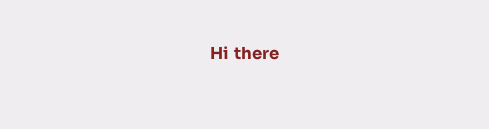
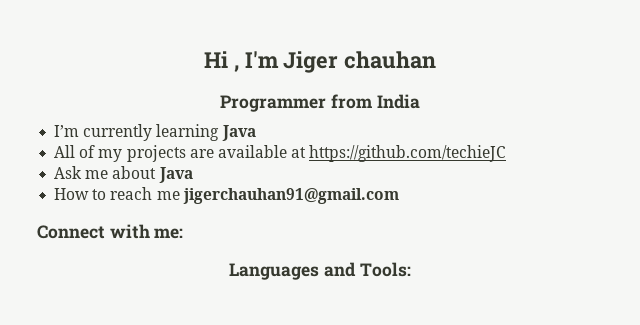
- Hi there
+ Hi , I'm Jiger chauhan
+ Programmer from India
+ I’m currently learning Java
+ All of my projects are available at https://github.com/techieJC
+ Ask me about Java
+ How to reach me jigerchauhan91@gmail.com
+ Connect with me:
+ Languages and Tools:

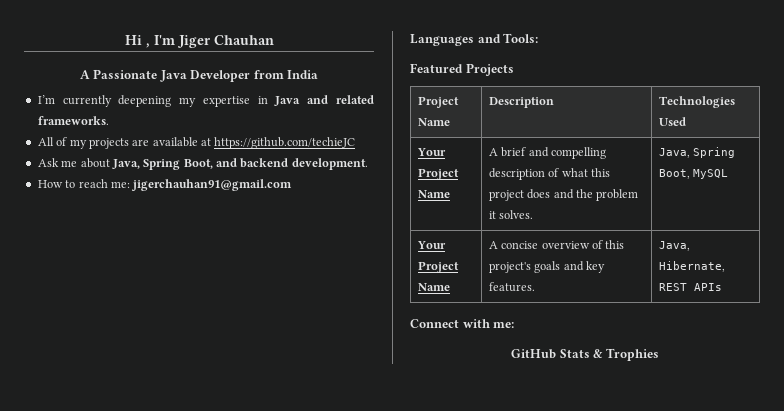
- Hi , I'm Jiger chauhan
- Programmer from India
+ Hi , I'm Jiger Chauhan
+ A Passionate Java Developer from India
- I’m currently learning Java
+ I’m currently deepening my expertise in Java and related frameworks.
- Ask me about Java
+ Ask me about Java, Spring Boot, and backend development.
- How to reach me jigerchauhan91@gmail.com
+ How to reach me: jigerchauhan91@gmail.com
+ Languages and Tools:
+ Featured Projects
+ Project Name | Description | Technologies Used
+ Your Project Name | A brief and compelling description of what this project does and the problem it solves. | Java, Spring Boot, MySQL
+ Your Project Name | A concise overview of this project's goals and key features. | Java, Hibernate, REST APIs
- Languages and Tools:
+ GitHub Stats & Trophies

